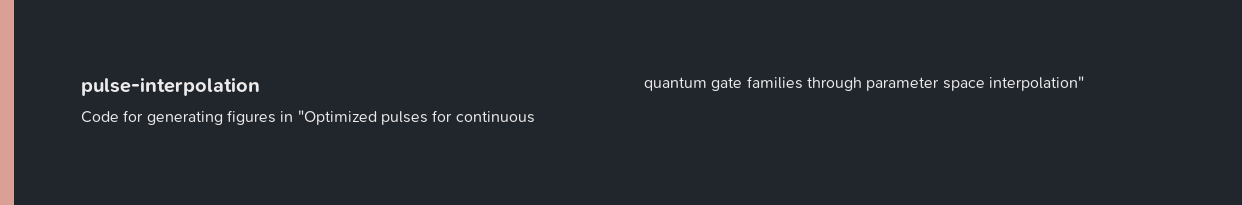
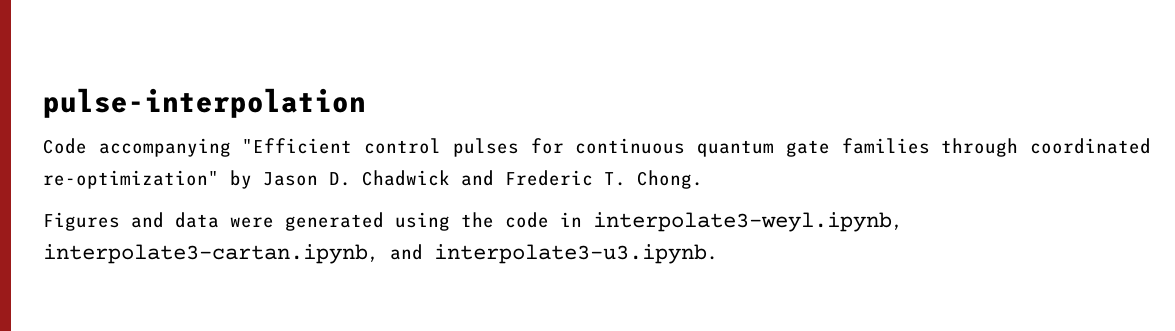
- Code for generating figures in "Optimized pulses for continuous quantum gate families through parameter space interpolation"
+ Code accompanying "Efficient control pulses for continuous quantum gate families through coordinated re-optimization" by Jason D. Chadwick and Frederic T. Chong.
+ Figures and data were generated using the code in interpolate3-weyl.ipynb, interpolate3-cartan.ipynb, and interpolate3-u3.ipynb.

